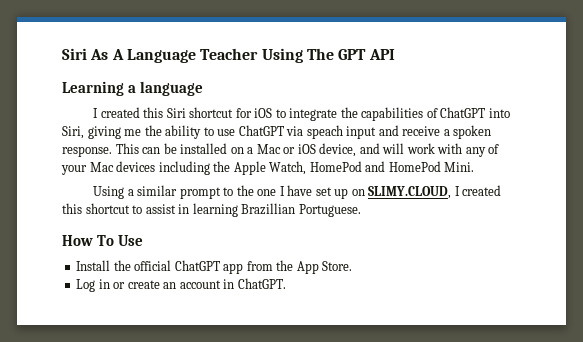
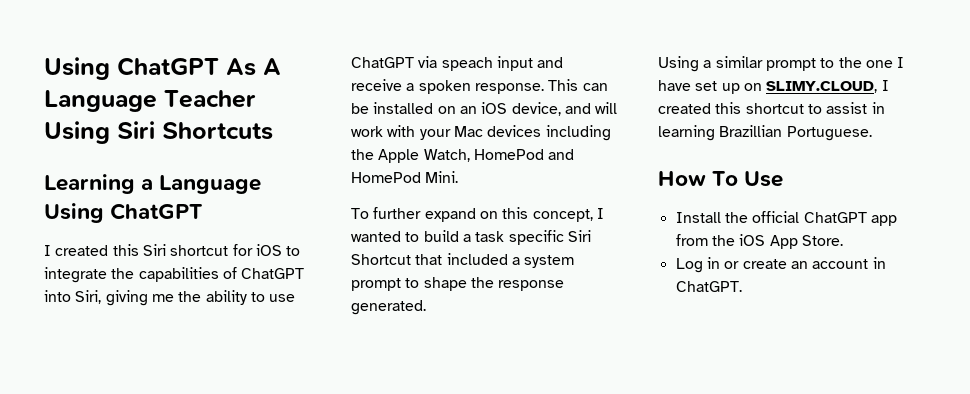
- Siri As A Language Teacher Using The GPT API
+ Using ChatGPT As A Language Teacher Using Siri Shortcuts
- Learning a language
+ Learning a Language Using ChatGPT
- This can be installed on a Mac or iOS device, and will work with any of your Mac devices including the Apple Watch, HomePod and HomePod Mini.
+ This can be installed on an iOS device, and will work with your Mac devices including the Apple Watch, HomePod and HomePod Mini.
+ To further expand on this concept, I wanted to build a task specific Siri Shortcut that included a system prompt to shape the response generated.
- Install the official ChatGPT app from the App Store.
+ Install the official ChatGPT app from the iOS App Store.

